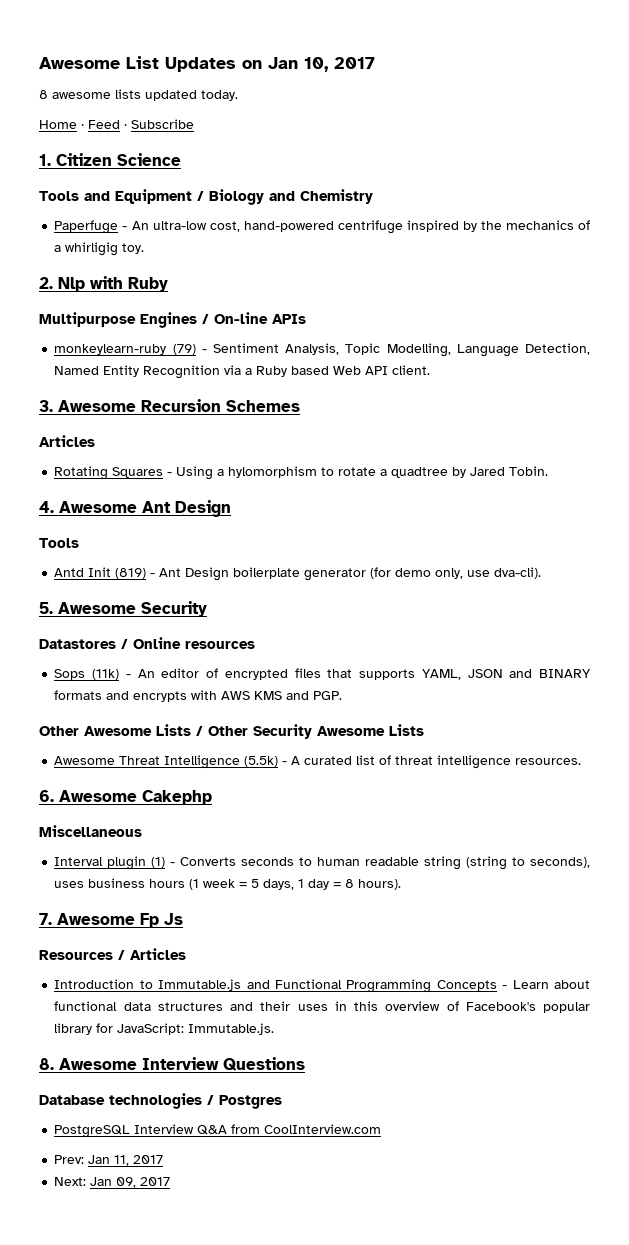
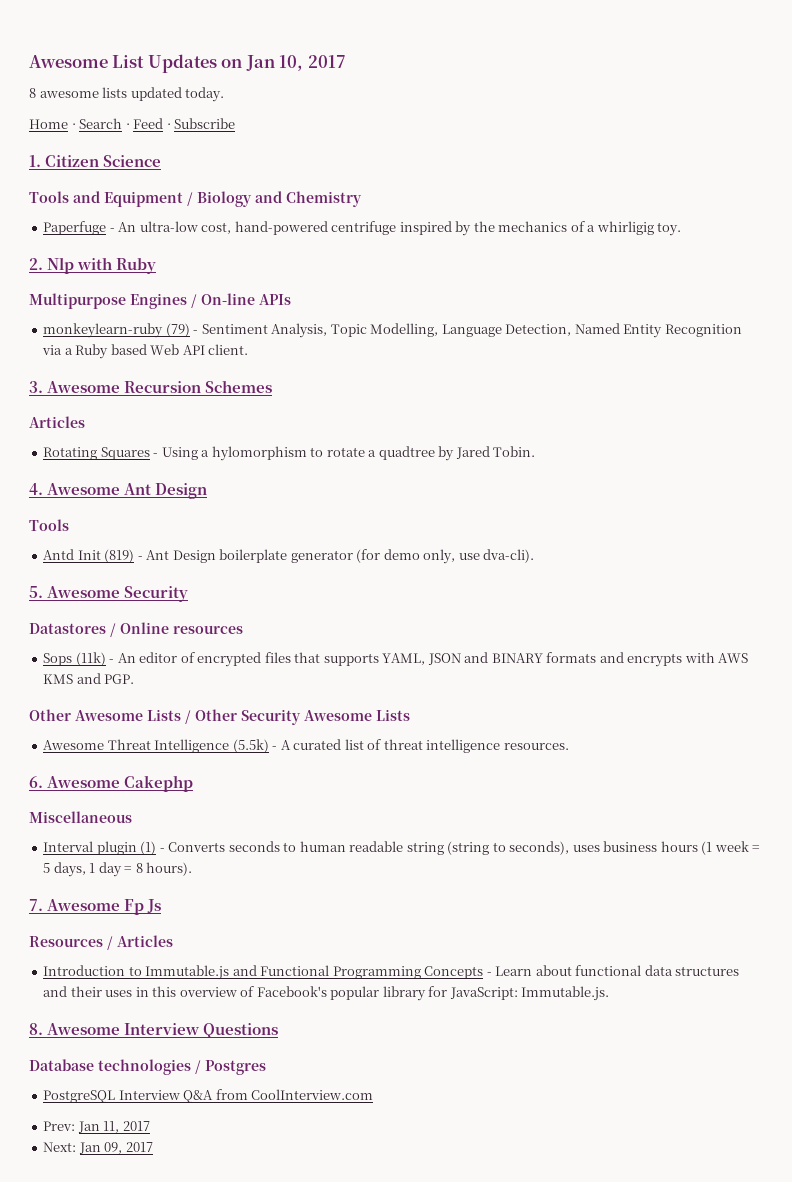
- Home · Feed · Subscribe
+ Home · Search · Feed · Subscribe

